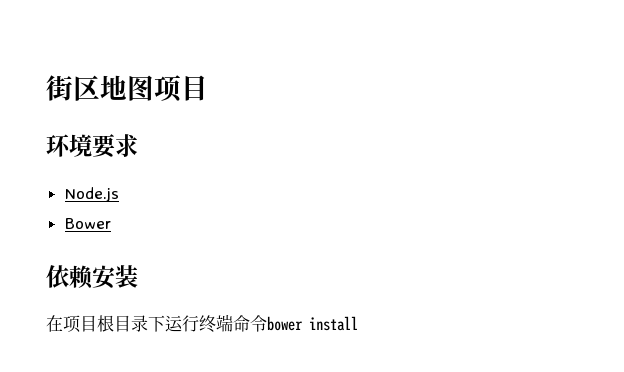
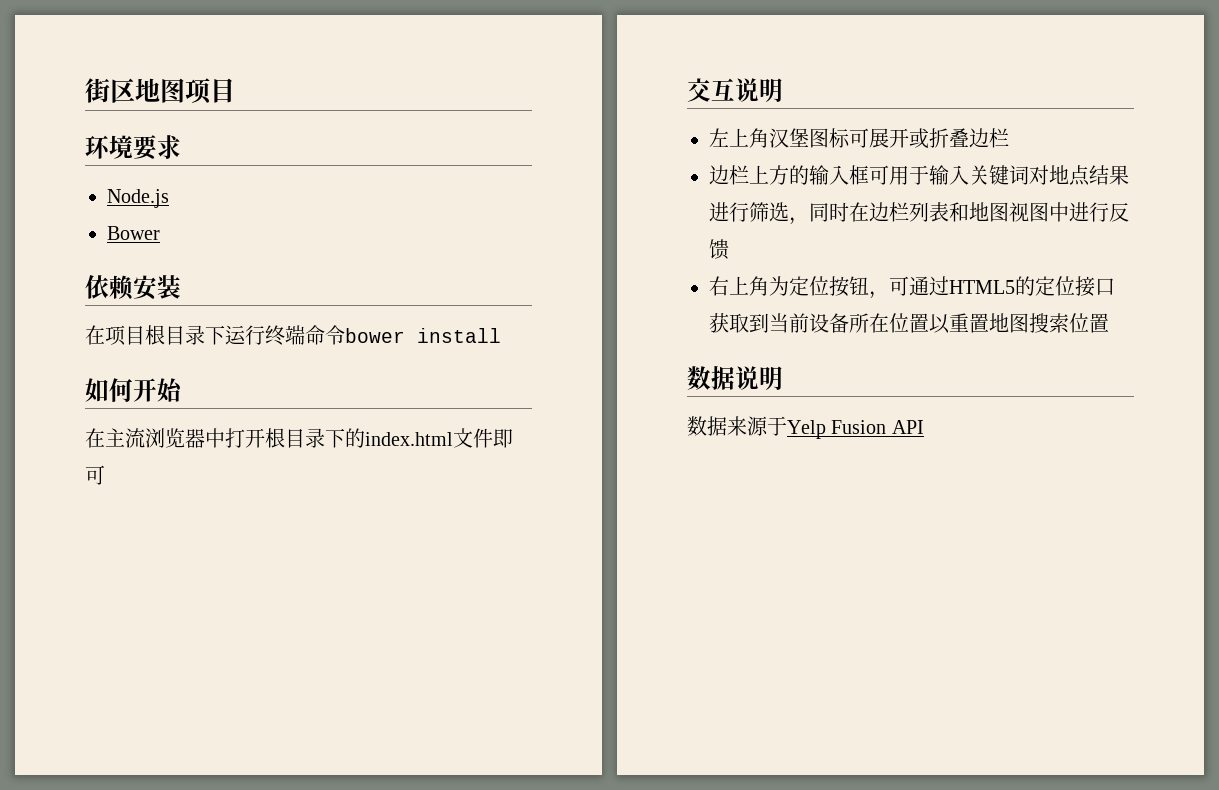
+ 如何开始
+ 在主流浏览器中打开根目录下的index.html文件即可
+ 交互说明
+ 左上角汉堡图标可展开或折叠边栏
+ 边栏上方的输入框可用于输入关键词对地点结果进行筛选，同时在边栏列表和地图视图中进行反馈
+ 右上角为定位按钮，可通过HTML5的定位接口获取到当前设备所在位置以重置地图搜索位置
+ 数据说明
+ 数据来源于Yelp Fusion API

